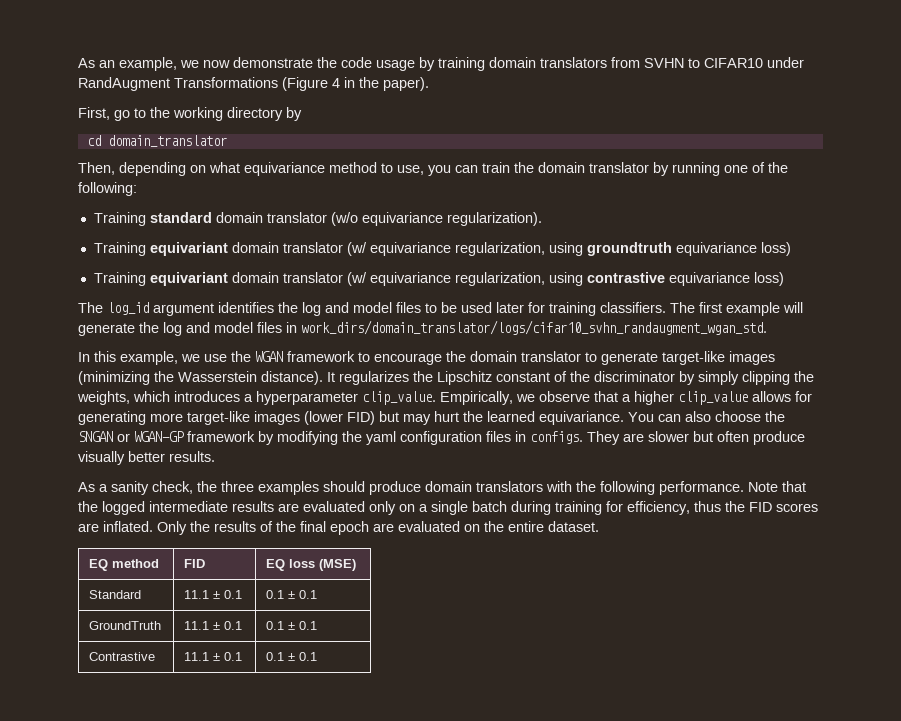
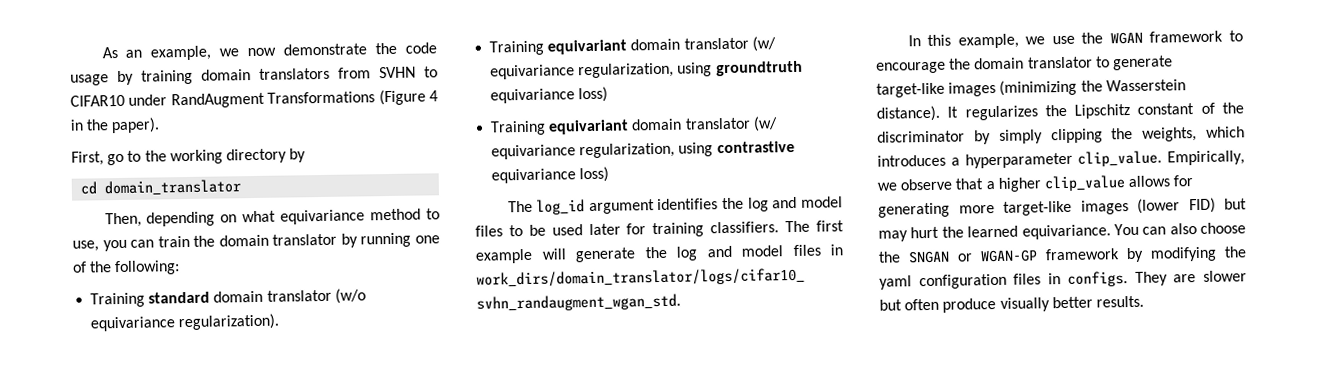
- As a sanity check, the three examples should produce domain translators with the following performance. Note that the logged intermediate results are evaluated only on a single batch during training for efficiency, thus the FID scores are inflated. Only the results of the final epoch are evaluated on the entire dataset.
- EQ method | FID | EQ loss (MSE)
- Standard | 11.1 ± 0.1 | 0.1 ± 0.1
- GroundTruth | 11.1 ± 0.1 | 0.1 ± 0.1
- Contrastive | 11.1 ± 0.1 | 0.1 ± 0.1

